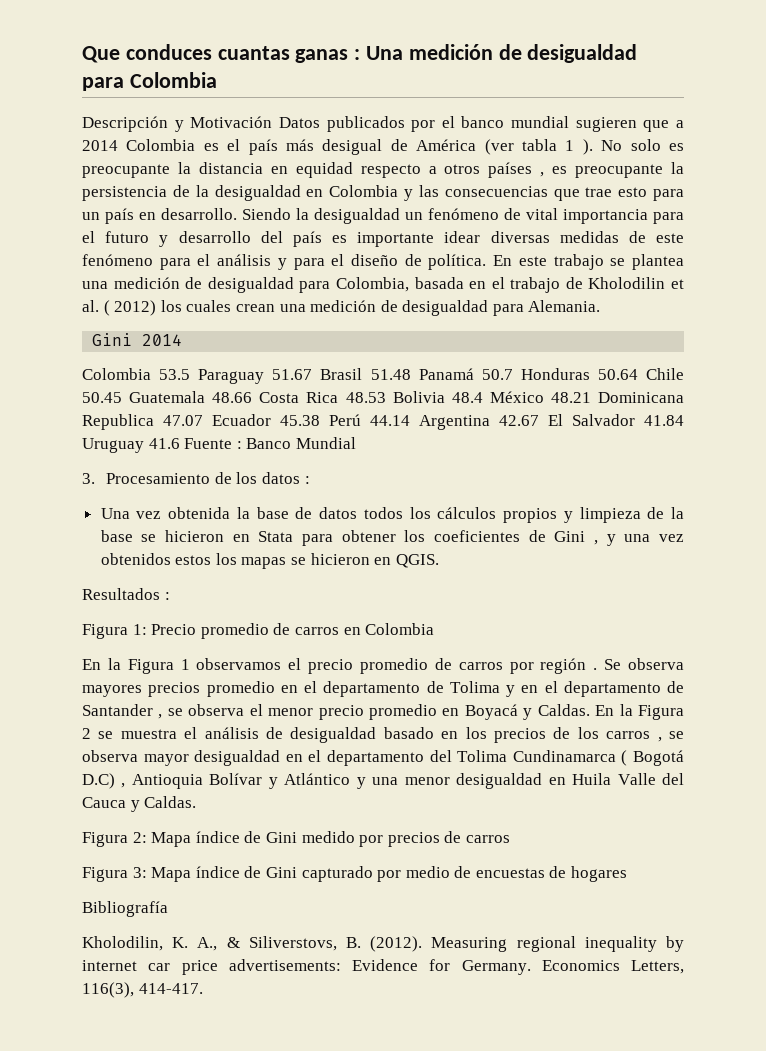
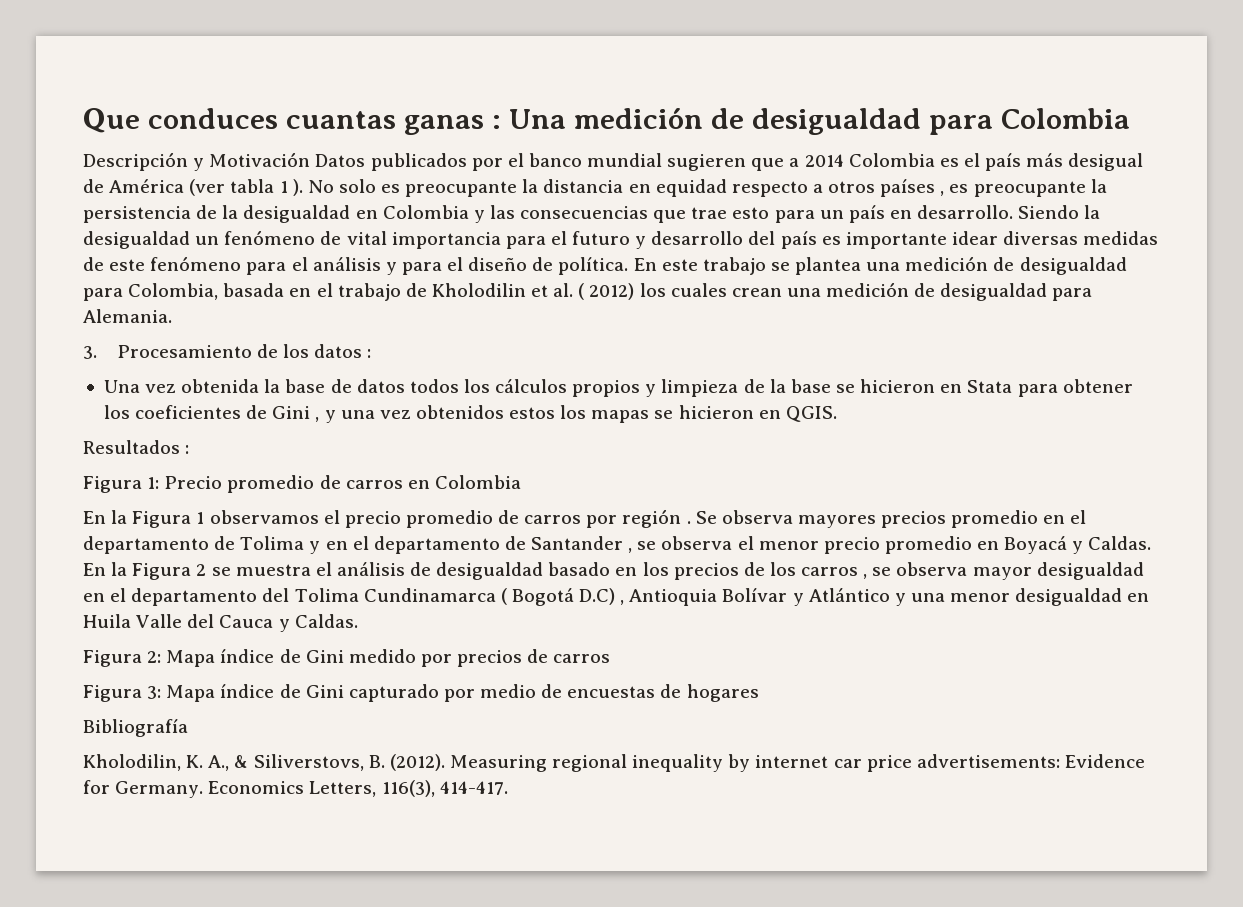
- Gini 2014
- Colombia 53.5 Paraguay 51.67 Brasil 51.48 Panamá 50.7 Honduras 50.64 Chile 50.45 Guatemala 48.66 Costa Rica 48.53 Bolivia 48.4 México 48.21 Dominicana Republica 47.07 Ecuador 45.38 Perú 44.14 Argentina 42.67 El Salvador 41.84 Uruguay 41.6 Fuente : Banco Mundial

